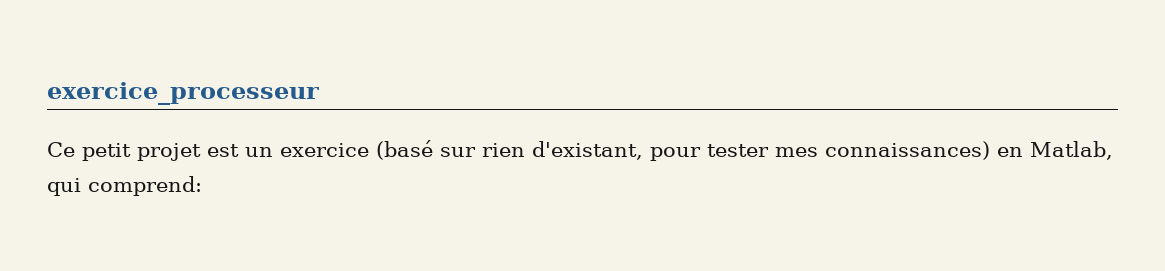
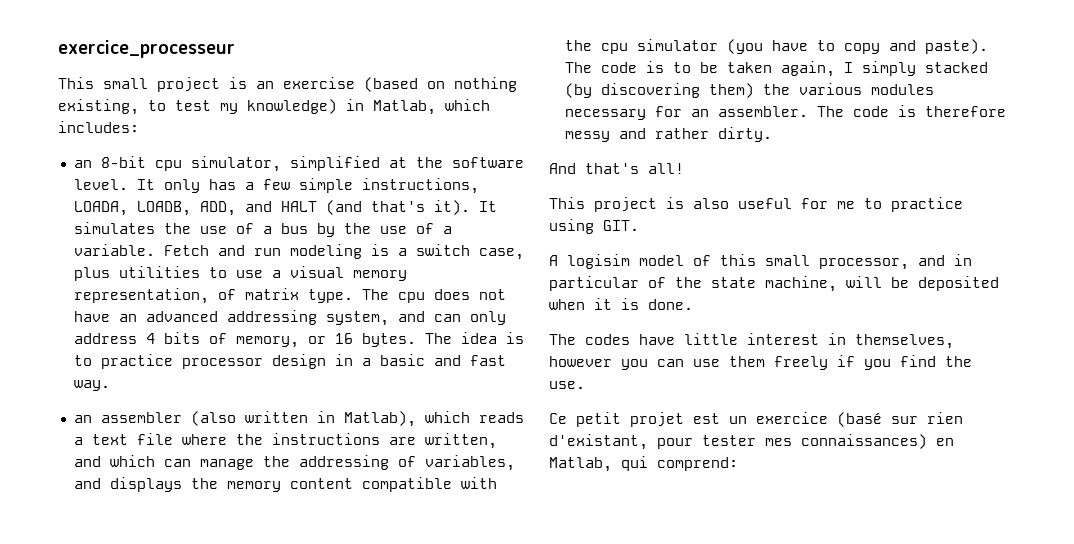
+ This small project is an exercise (based on nothing existing, to test my knowledge) in Matlab, which includes:
+ an 8-bit cpu simulator, simplified at the software level. It only has a few simple instructions, LOADA, LOADB, ADD, and HALT (and that's it). It simulates the use of a bus by the use of a variable. Fetch and run modeling is a switch case, plus utilities to use a visual memory representation, of matrix type. The cpu does not have an advanced addressing system, and can only address 4 bits of memory, or 16 bytes. The idea is to practice processor design in a basic and fast way.
+ an assembler (also written in Matlab), which reads a text file where the instructions are written, and which can manage the addressing of variables, and displays the memory content compatible with the cpu simulator (you have to copy and paste). The code is to be taken again, I simply stacked (by discovering them) the various modules necessary for an assembler. The code is therefore messy and rather dirty.
+ And that's all!
+ This project is also useful for me to practice using GIT.
+ A logisim model of this small processor, and in particular of the state machine, will be deposited when it is done.
+ The codes have little interest in themselves, however you can use them freely if you find the use.

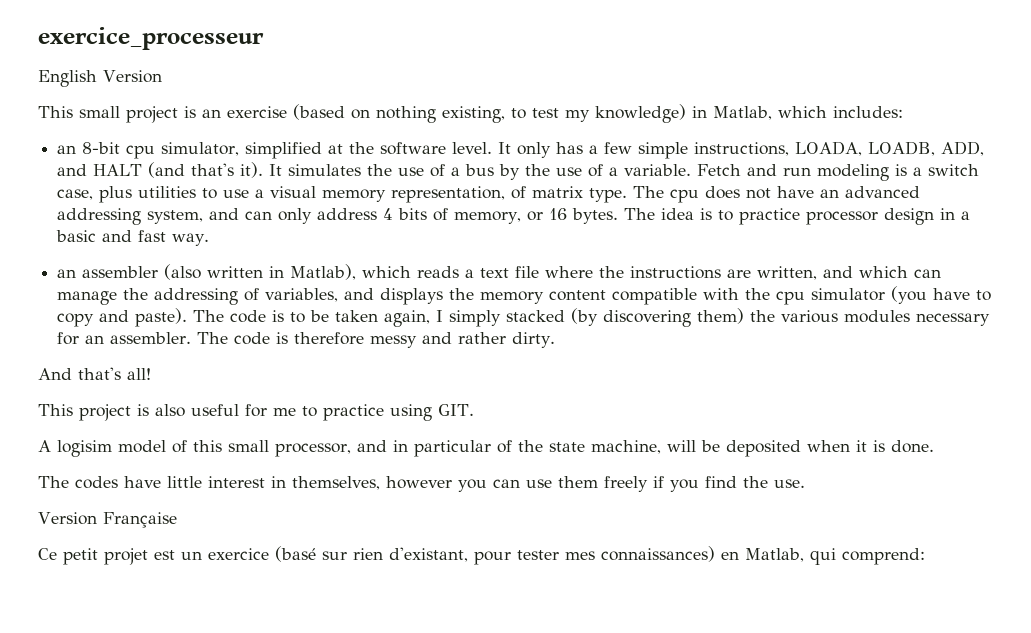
+ English Version
+ Version Française

